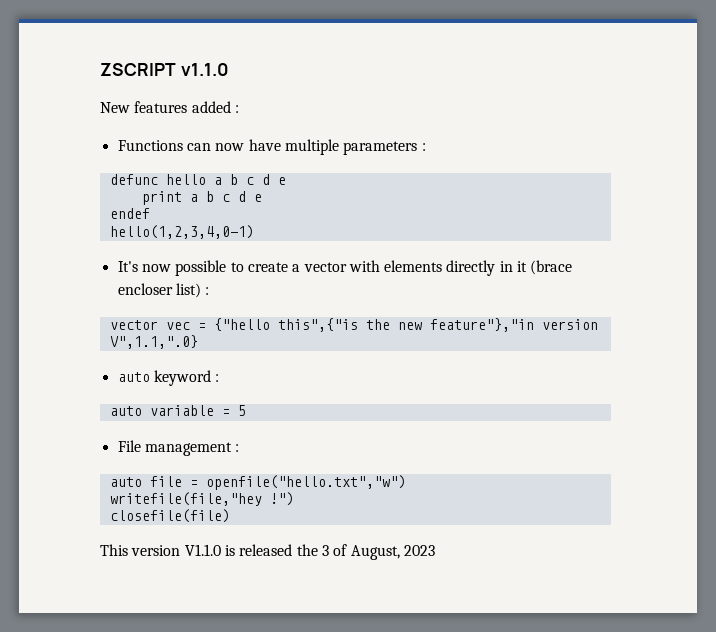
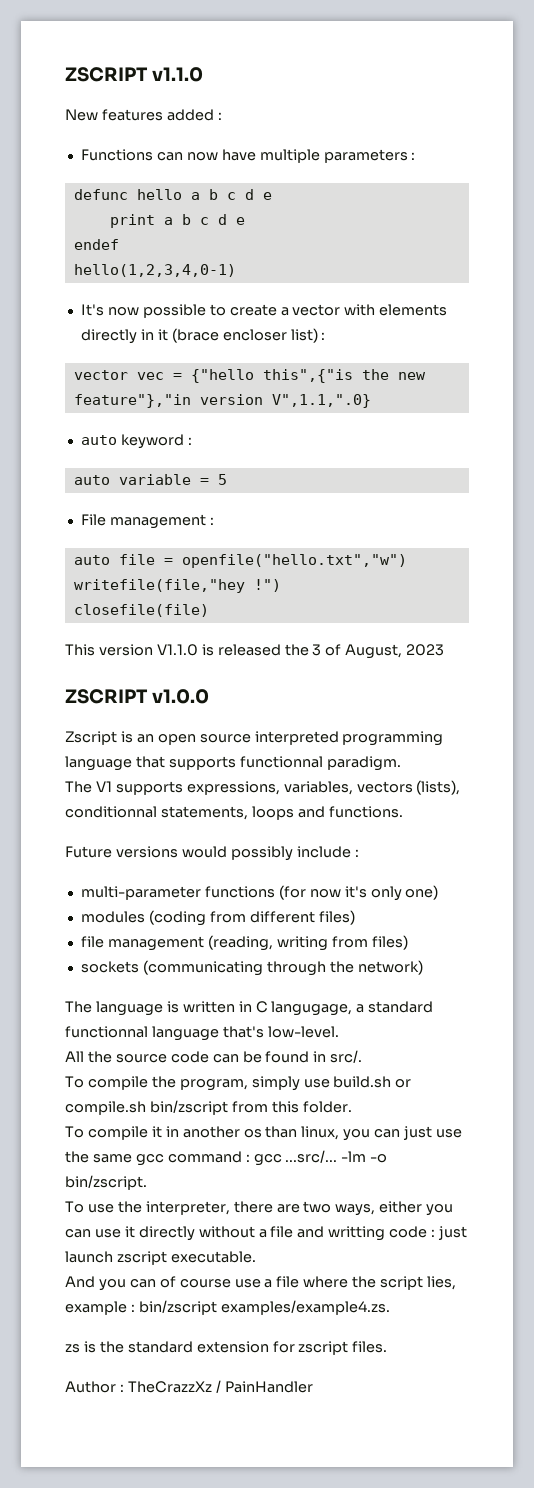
+ ZSCRIPT v1.0.0
+ Zscript is an open source interpreted programming language that supports functionnal paradigm.
+ The V1 supports expressions, variables, vectors (lists), conditionnal statements, loops and functions.
+ Future versions would possibly include :
+ multi-parameter functions (for now it's only one)
+ modules (coding from different files)
+ file management (reading, writing from files)
+ sockets (communicating through the network)
+ The language is written in C langugage, a standard functionnal language that's low-level.
+ All the source code can be found in src/.
+ To compile the program, simply use build.sh or compile.sh bin/zscript from this folder.
+ To compile it in another os than linux, you can just use the same gcc command : gcc ...src/... -lm -o bin/zscript.
+ To use the interpreter, there are two ways, either you can use it directly without a file and writting code : just launch zscript executable.
+ And you can of course use a file where the script lies, example : bin/zscript examples/example4.zs.
+ zs is the standard extension for zscript files.
+ Author : TheCrazzXz / PainHandler

